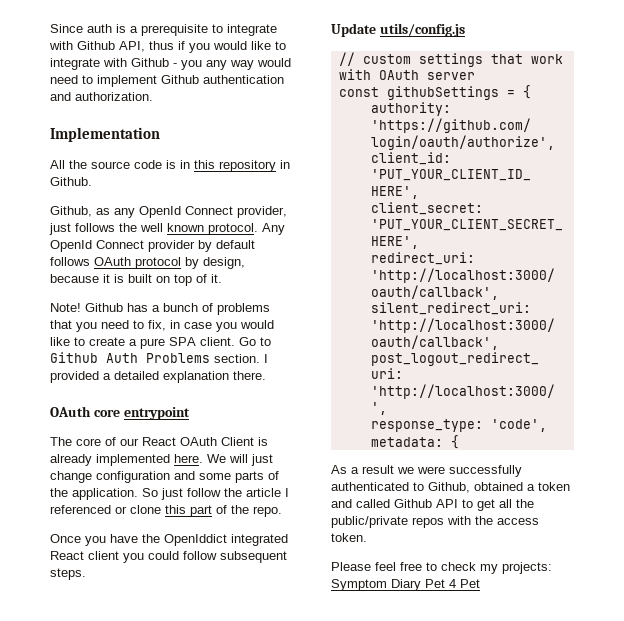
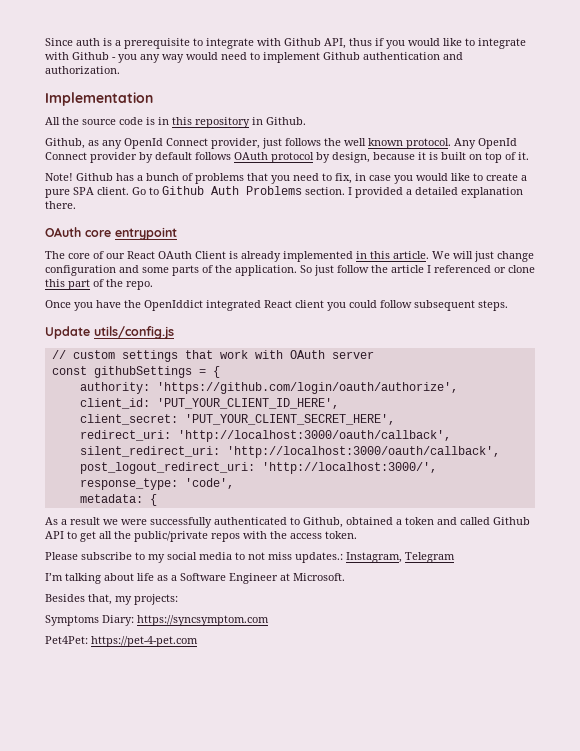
- The core of our React OAuth Client is already implemented here.
+ The core of our React OAuth Client is already implemented in this article.
- Please feel free to check my projects: Symptom Diary Pet 4 Pet
+ Please subscribe to my social media to not miss updates.: Instagram, Telegram
+ I’m talking about life as a Software Engineer at Microsoft.
+ Besides that, my projects:
+ Symptoms Diary: https://syncsymptom.com
+ Pet4Pet: https://pet-4-pet.com

